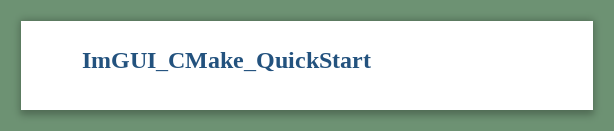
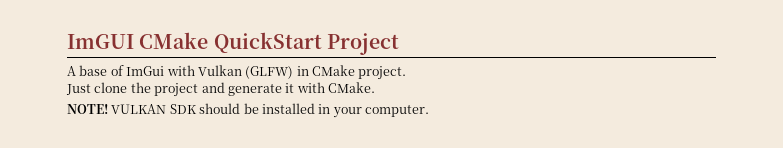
- ImGUI_CMake_QuickStart
+ ImGUI CMake QuickStart Project
+ A base of ImGui with Vulkan (GLFW) in CMake project.
+ Just clone the project and generate it with CMake.
+ NOTE! VULKAN SDK should be installed in your computer.

